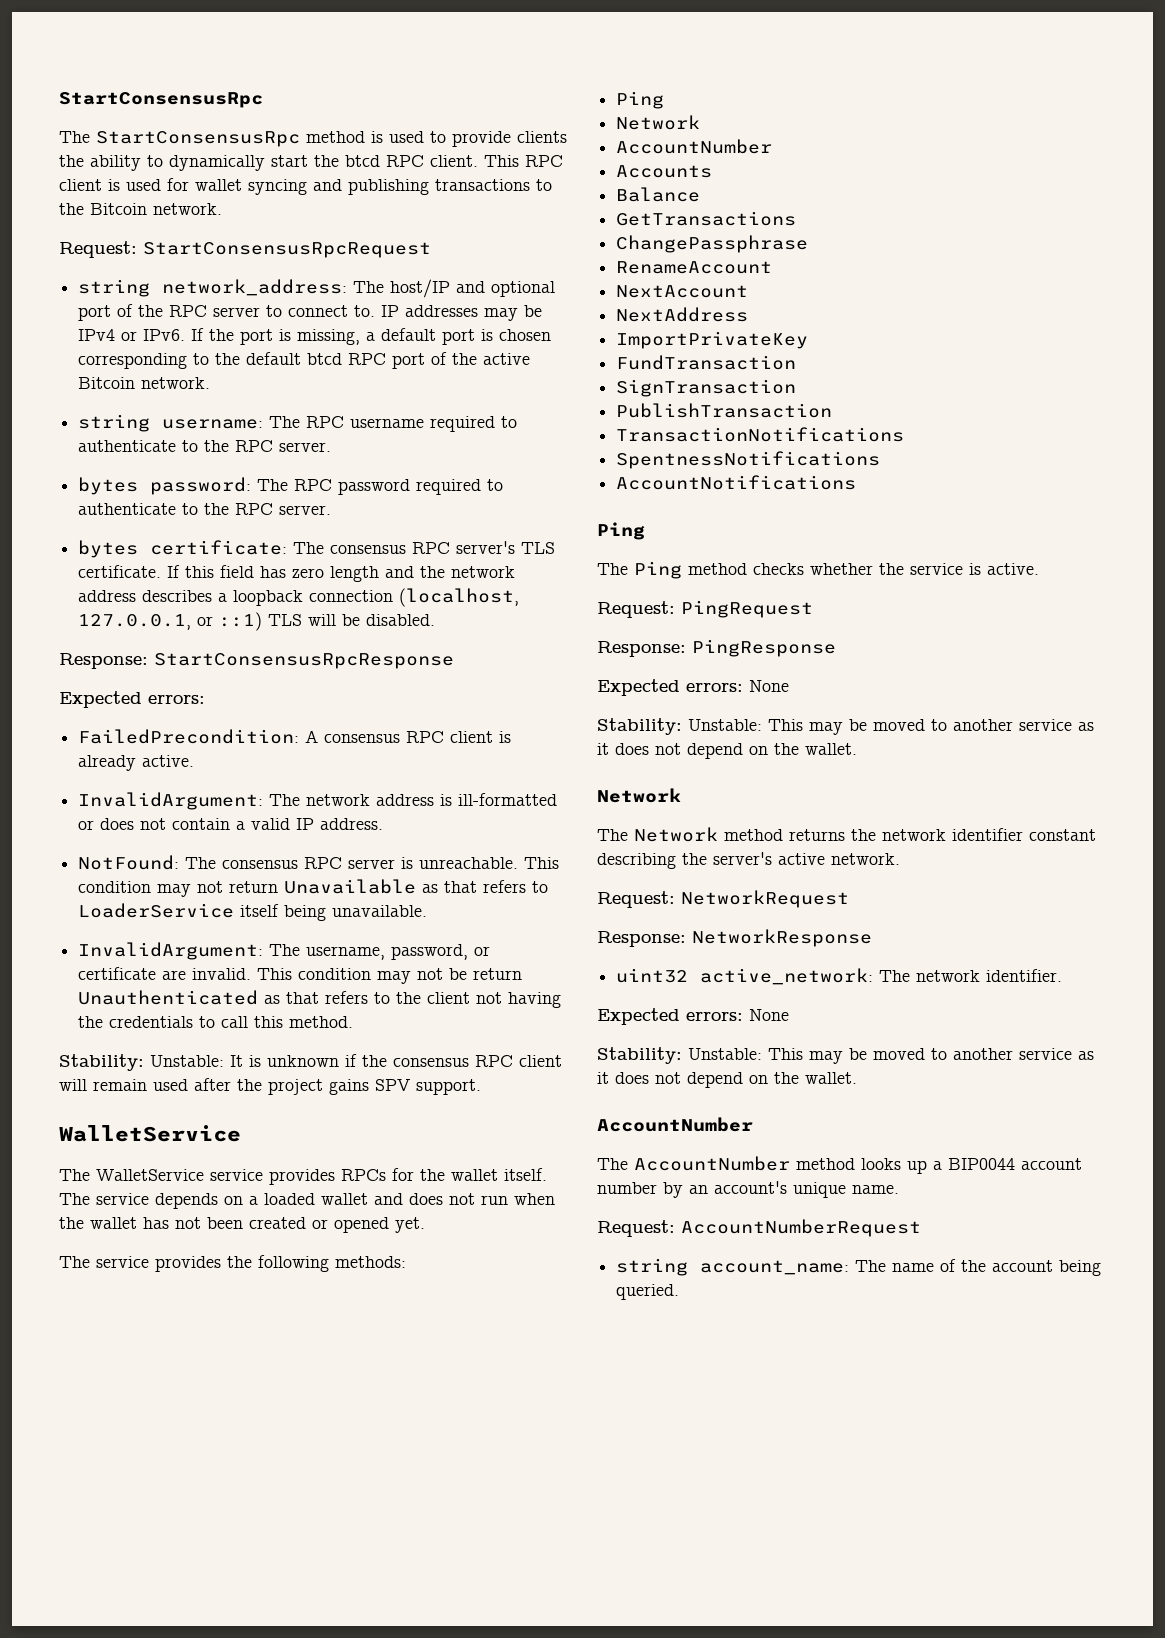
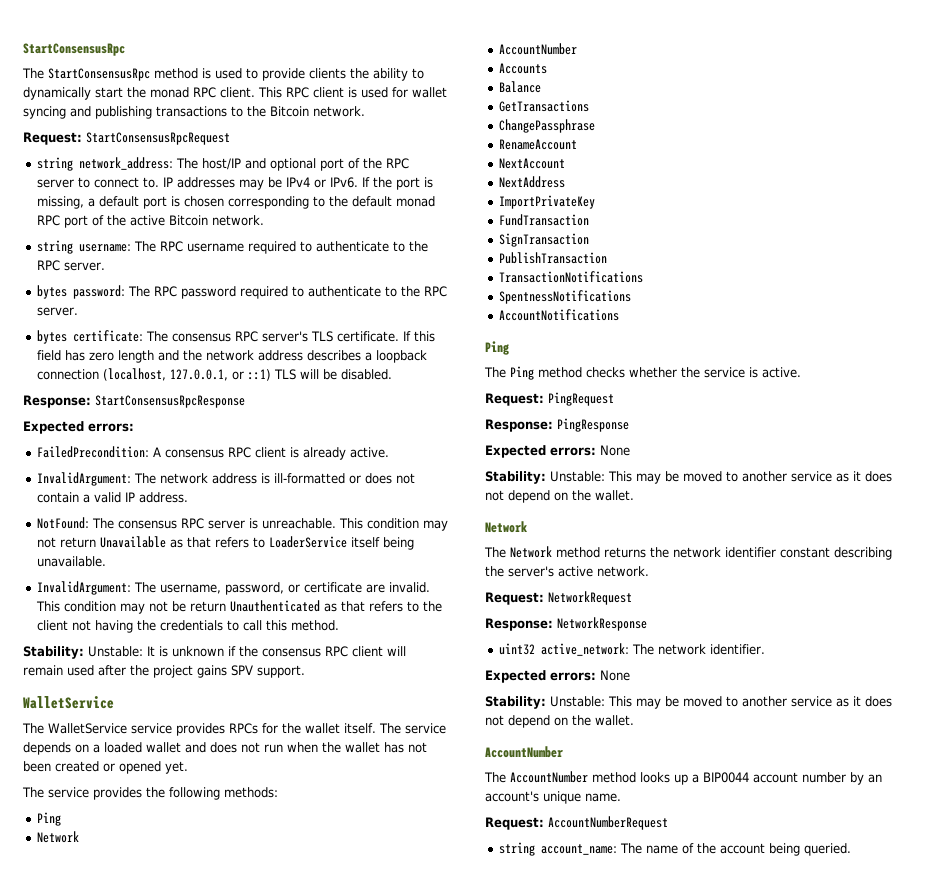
- The StartConsensusRpc method is used to provide clients the ability to dynamically start the btcd RPC client.
+ The StartConsensusRpc method is used to provide clients the ability to dynamically start the monad RPC client.
- If the port is missing, a default port is chosen corresponding to the default btcd RPC port of the active Bitcoin network.
+ If the port is missing, a default port is chosen corresponding to the default monad RPC port of the active Bitcoin network.

